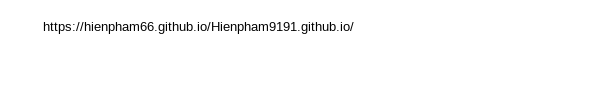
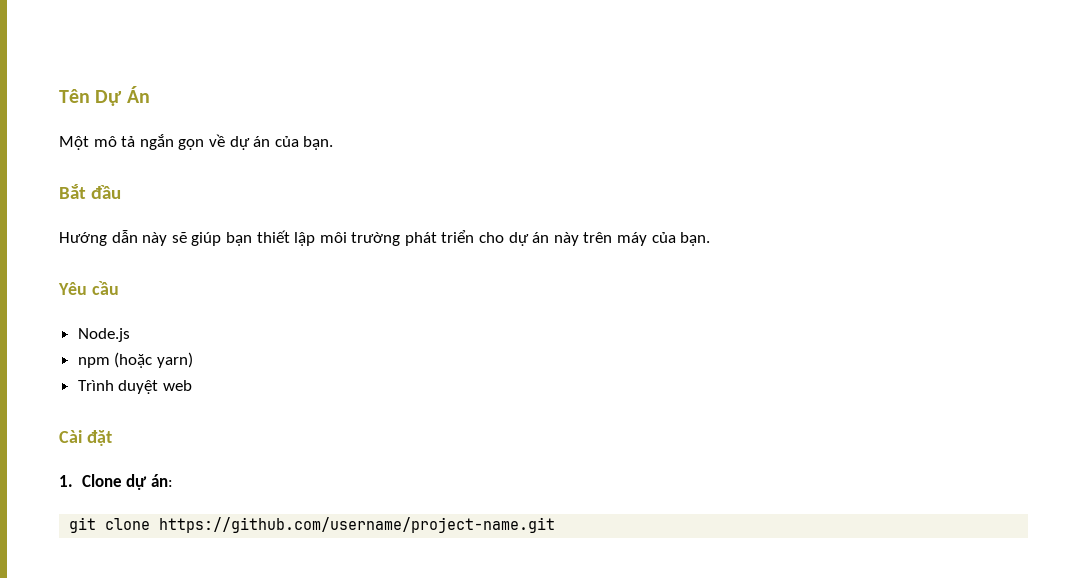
- https://hienpham66.github.io/Hienpham9191.github.io/
+ Tên Dự Án
+ Một mô tả ngắn gọn về dự án của bạn.
+ Bắt đầu
+ Hướng dẫn này sẽ giúp bạn thiết lập môi trường phát triển cho dự án này trên máy của bạn.
+ Yêu cầu
+ Node.js
+ npm (hoặc yarn)
+ Trình duyệt web
+ Cài đặt
+ 1. Clone dự án:
+ git clone https://github.com/username/project-name.git

